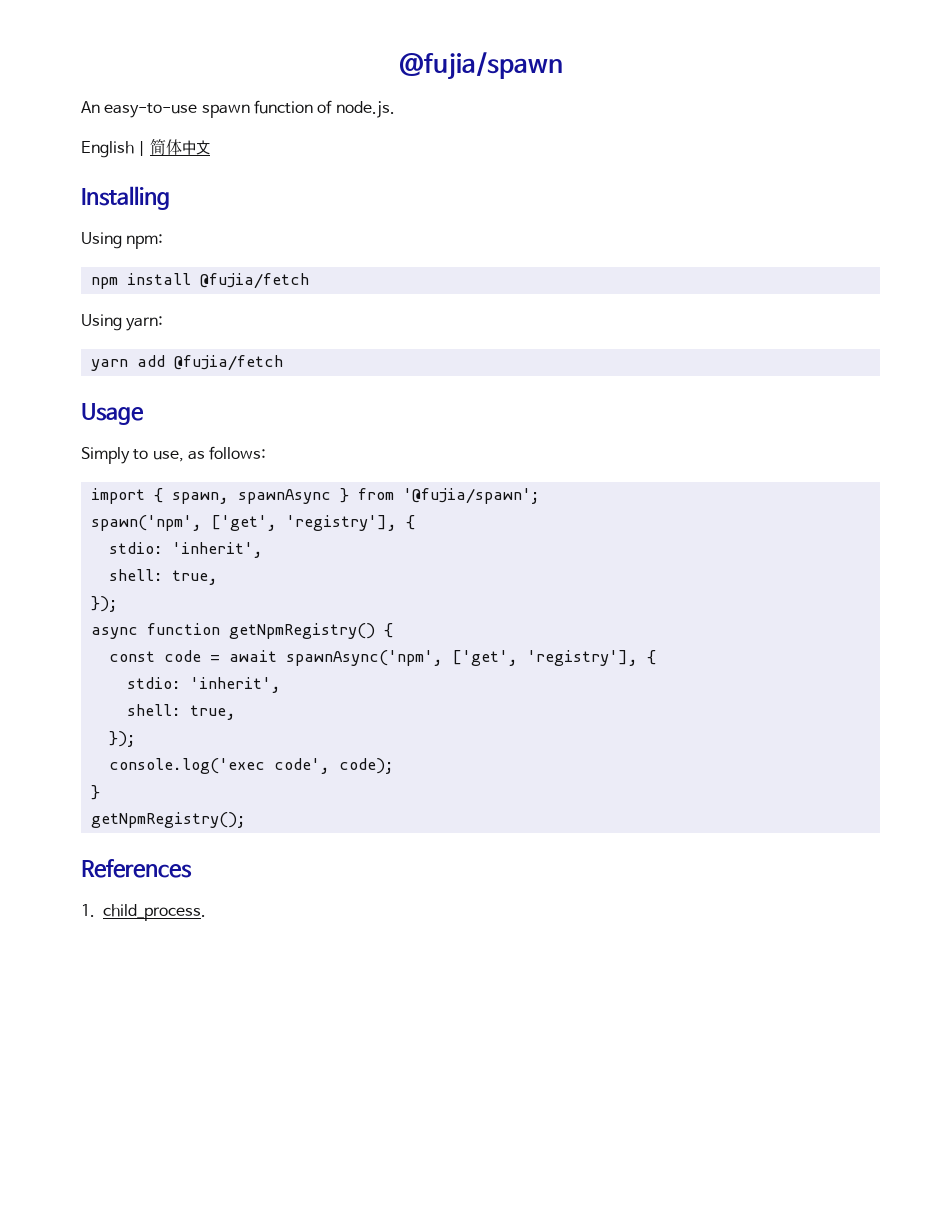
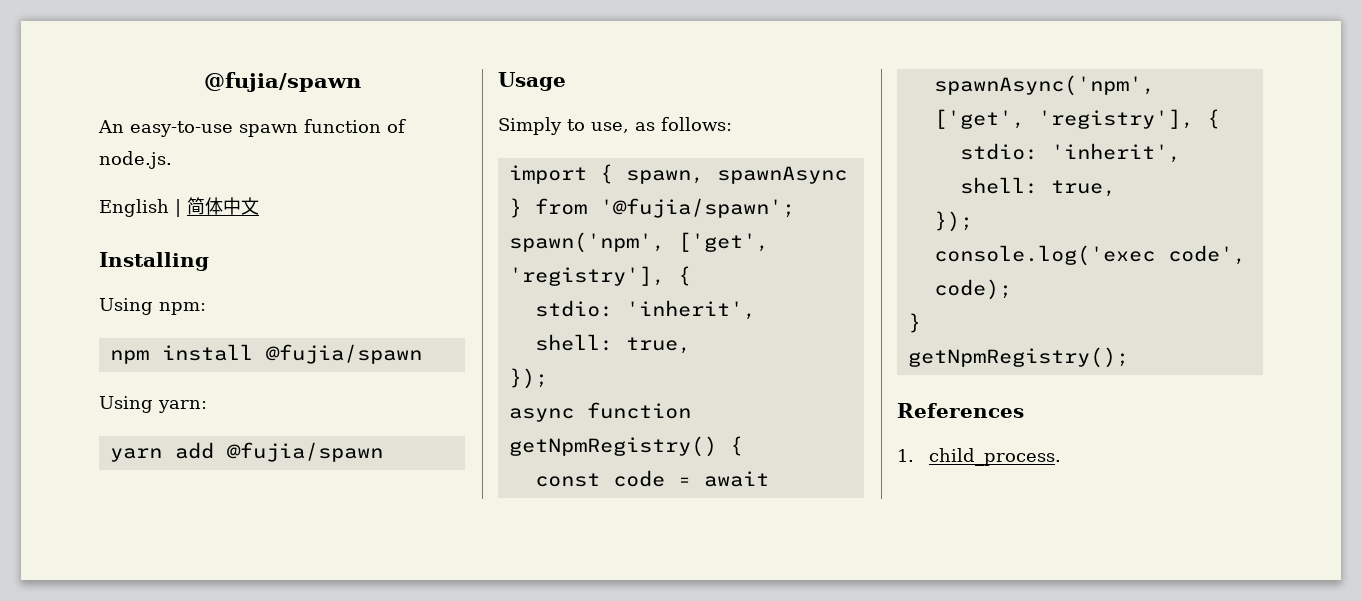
- npm install @fujia/fetch
+ npm install @fujia/spawn
- yarn add @fujia/fetch
+ yarn add @fujia/spawn

